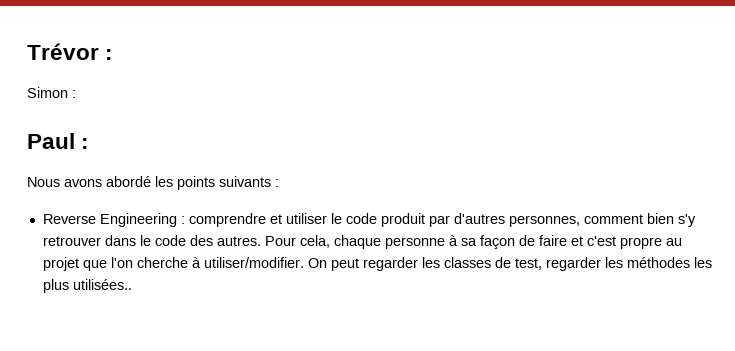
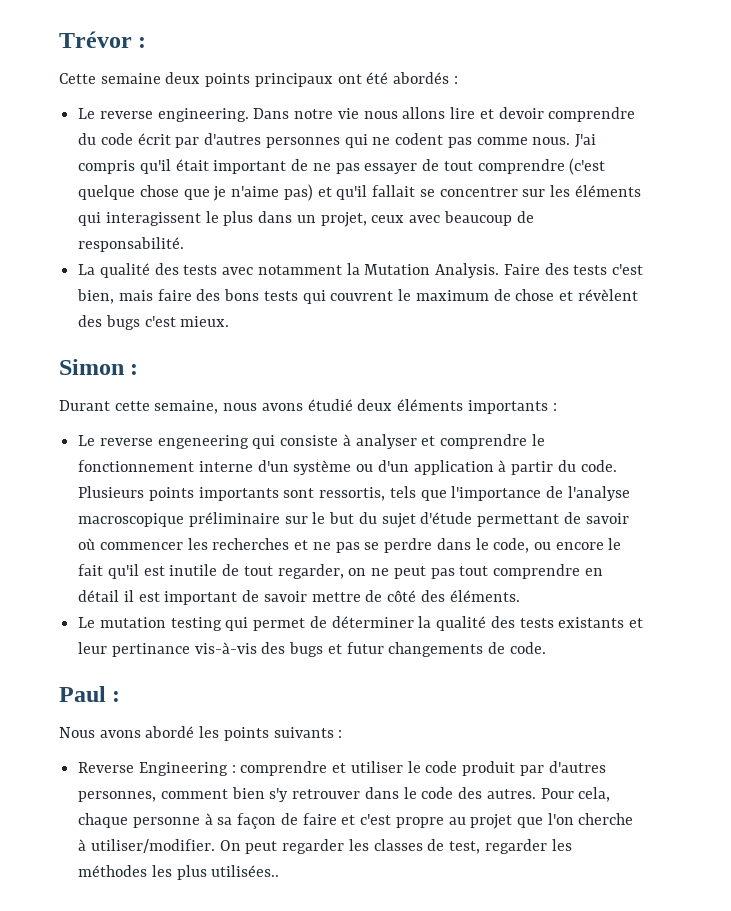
+ Cette semaine deux points principaux ont été abordés :
+ Le reverse engineering. Dans notre vie nous allons lire et devoir comprendre du code écrit par d'autres personnes qui ne codent pas comme nous. J'ai compris qu'il était important de ne pas essayer de tout comprendre (c'est quelque chose que je n'aime pas) et qu'il fallait se concentrer sur les éléments qui interagissent le plus dans un projet, ceux avec beaucoup de responsabilité.
+ La qualité des tests avec notamment la Mutation Analysis. Faire des tests c'est bien, mais faire des bons tests qui couvrent le maximum de chose et révèlent des bugs c'est mieux.
  Simon :
+ Durant cette semaine, nous avons étudié deux éléments importants :
+ Le reverse engeneering qui consiste à analyser et comprendre le fonctionnement interne d'un système ou d'un application à partir du code. Plusieurs points importants sont ressortis, tels que l'importance de l'analyse macroscopique préliminaire sur le but du sujet d'étude permettant de savoir où commencer les recherches et ne pas se perdre dans le code, ou encore le fait qu'il est inutile de tout regarder, on ne peut pas tout comprendre en détail il est important de savoir mettre de côté des éléments.
+ Le mutation testing qui permet de déterminer la qualité des tests existants et leur pertinance vis-à-vis des bugs et futur changements de code.

